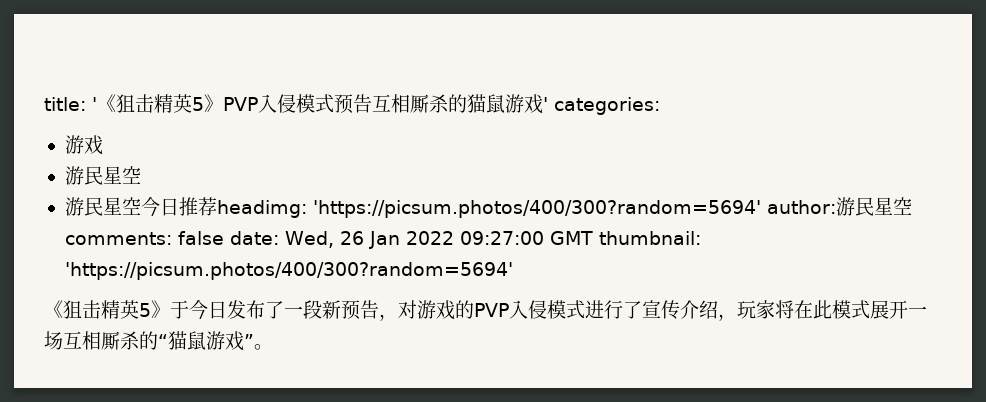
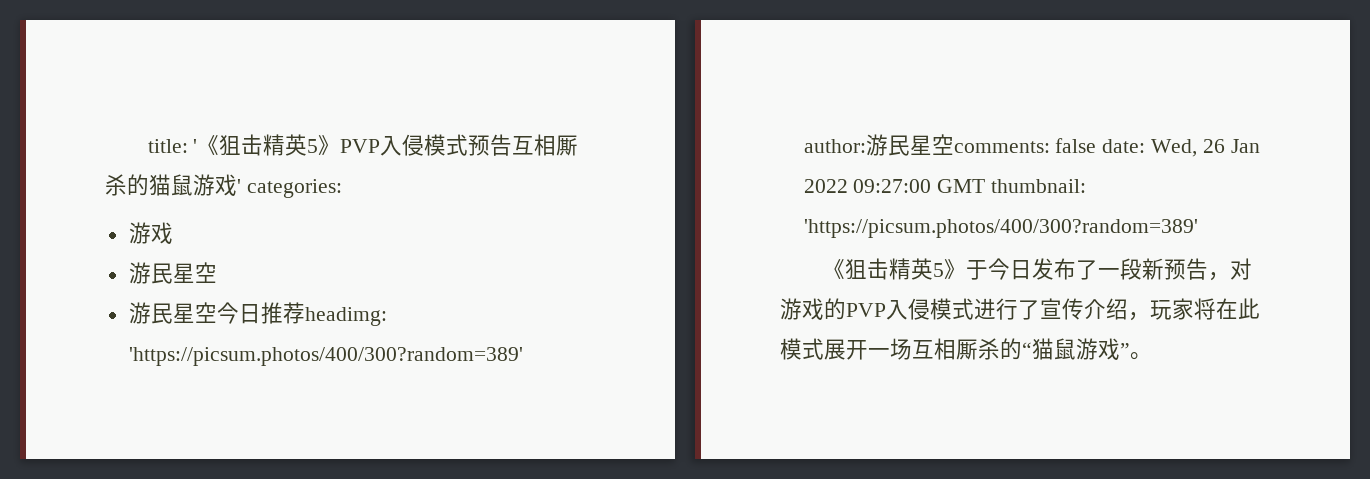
- 游民星空今日推荐headimg: 'https://picsum.photos/400/300?random=5694' author:游民星空comments: false date: Wed, 26 Jan 2022 09:27:00 GMT thumbnail: 'https://picsum.photos/400/300?random=5694'
+ 游民星空今日推荐headimg: 'https://picsum.photos/400/300?random=389' author:游民星空comments: false date: Wed, 26 Jan 2022 09:27:00 GMT thumbnail: 'https://picsum.photos/400/300?random=389'

